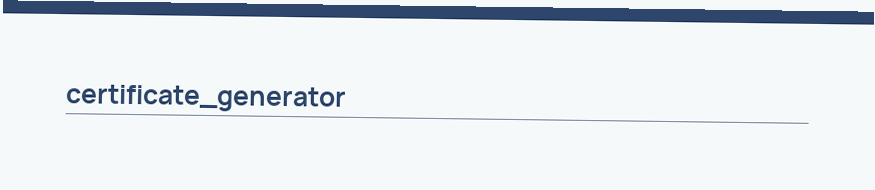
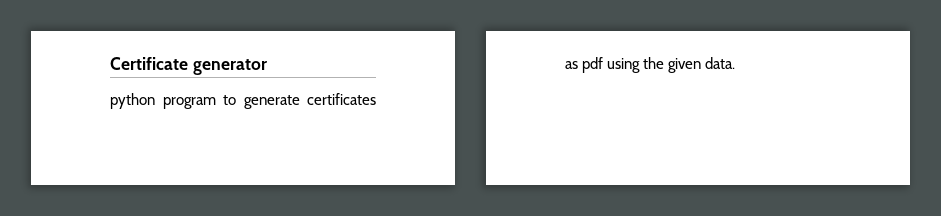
- certificate_generator
+ Certificate generator
+ python program to generate certificates as pdf using the given data.

